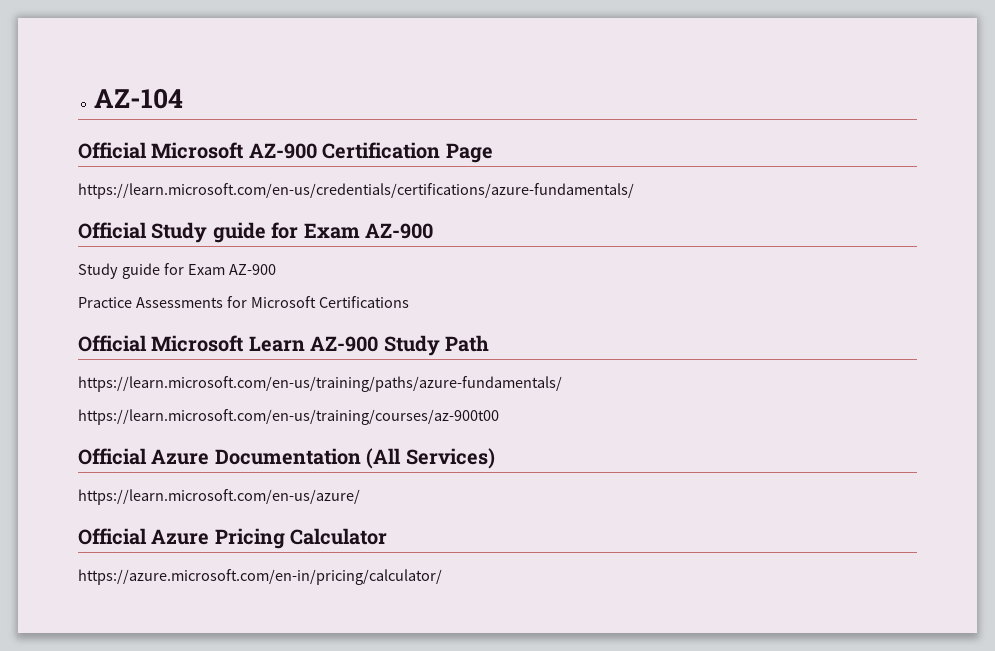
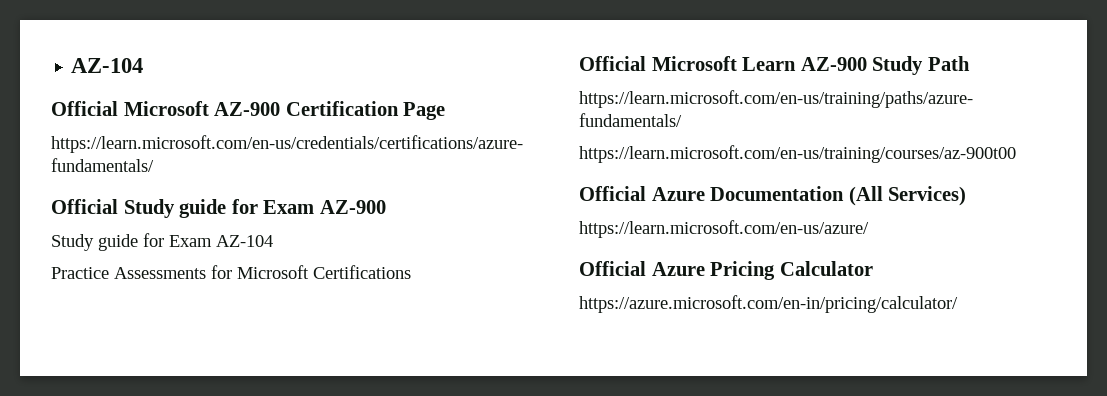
  Official Study guide for Exam AZ-900
- Study guide for Exam AZ-900
+ Study guide for Exam AZ-104

